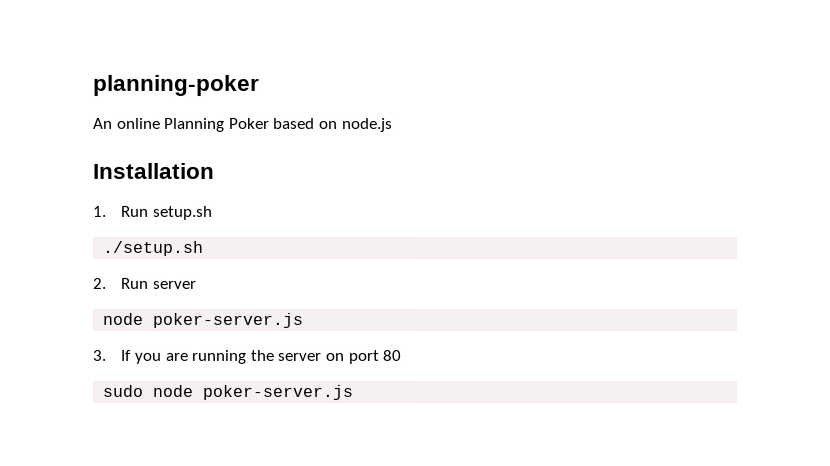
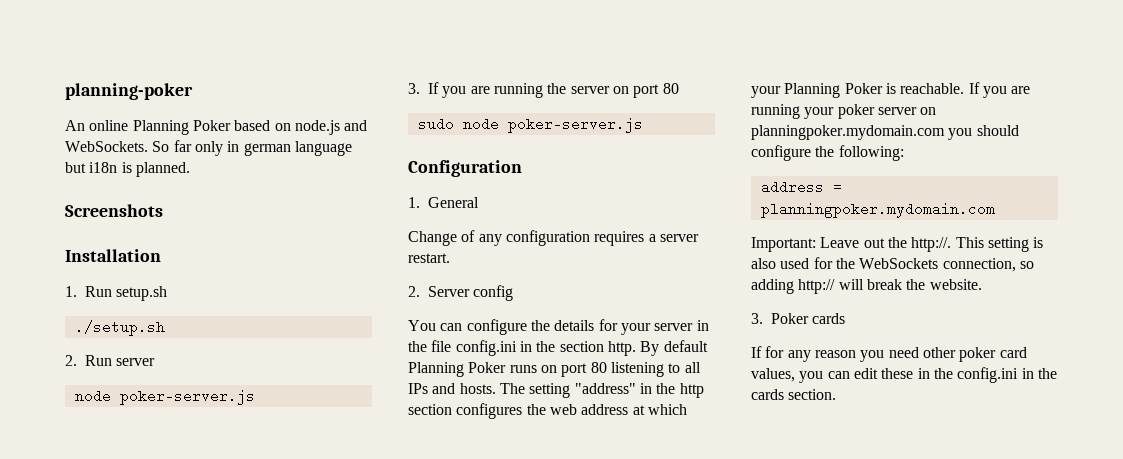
- An online Planning Poker based on node.js
+ An online Planning Poker based on node.js and WebSockets. So far only in german language but i18n is planned.
+ Screenshots
+ Configuration
+ 1. General
+ Change of any configuration requires a server restart.
+ 2. Server config
+ You can configure the details for your server in the file config.ini in the section http. By default Planning Poker runs on port 80 listening to all IPs and hosts. The setting "address" in the http section configures the web address at which your Planning Poker is reachable. If you are running your poker server on planningpoker.mydomain.com you should configure the following:
+ address = planningpoker.mydomain.com
+ Important: Leave out the http://. This setting is also used for the WebSockets connection, so adding http:// will break the website.
+ 3. Poker cards
+ If for any reason you need other poker card values, you can edit these in the config.ini in the cards section.

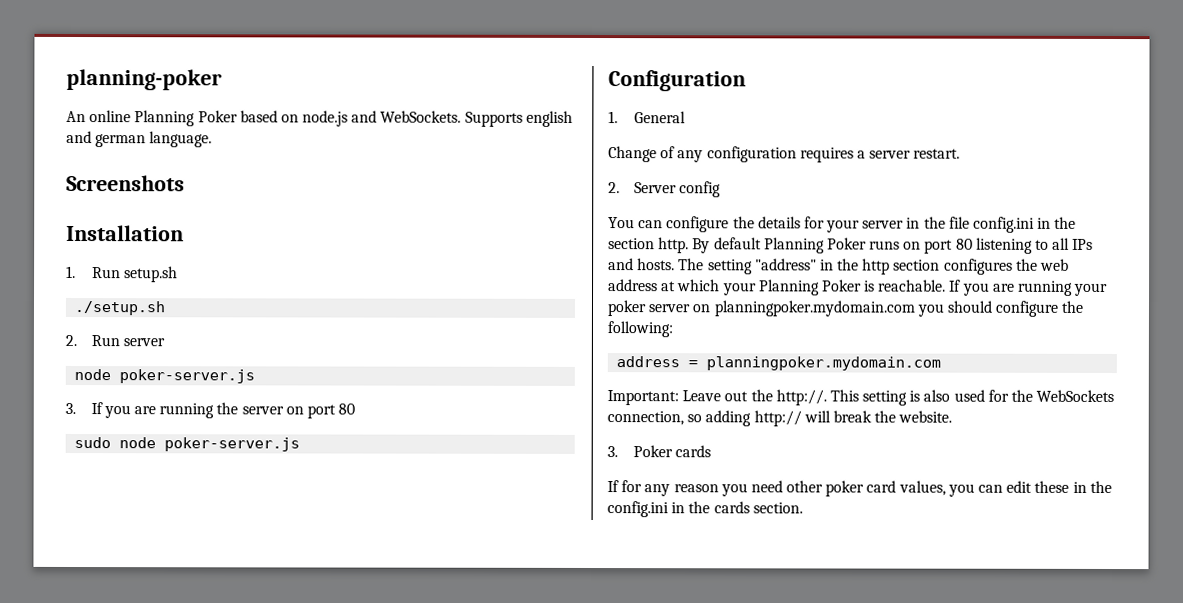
- So far only in german language but i18n is planned.
+ Supports english and german language.

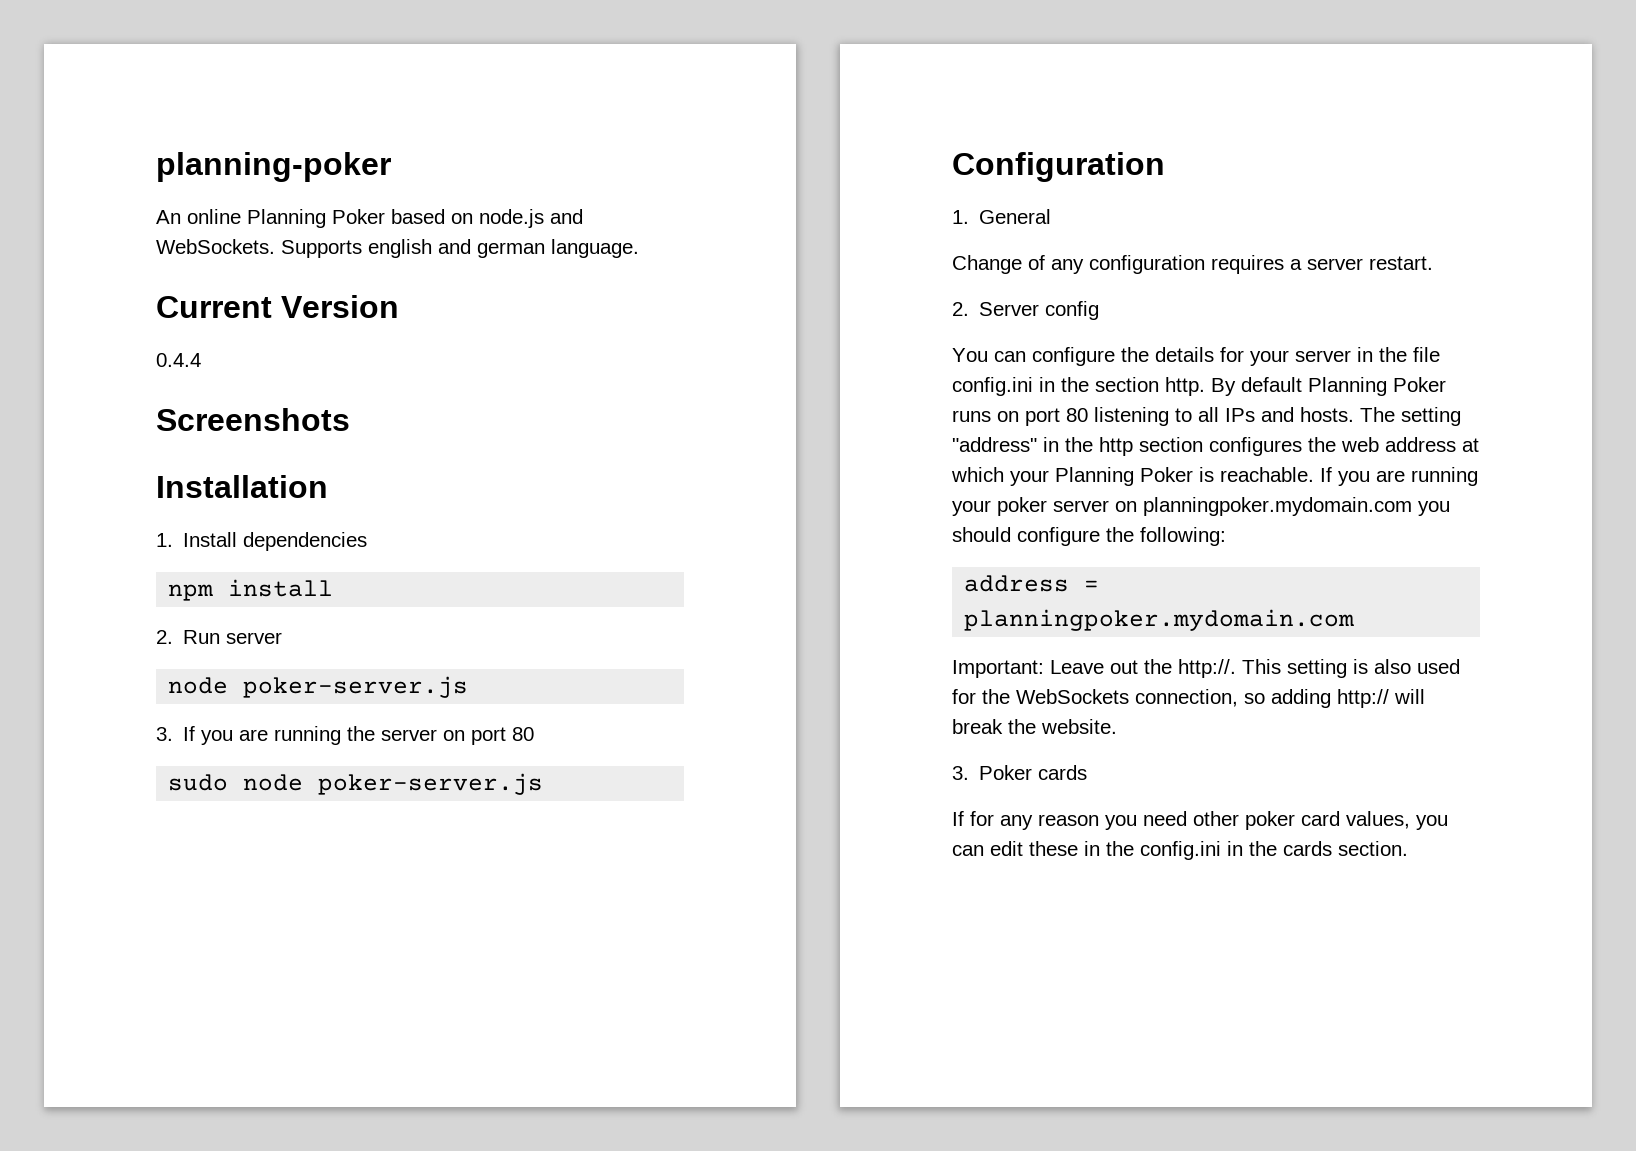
+ Current Version
+ 0.4.4
- 1. Run setup.sh
- ./setup.sh
+ 1. Install dependencies
+ npm install

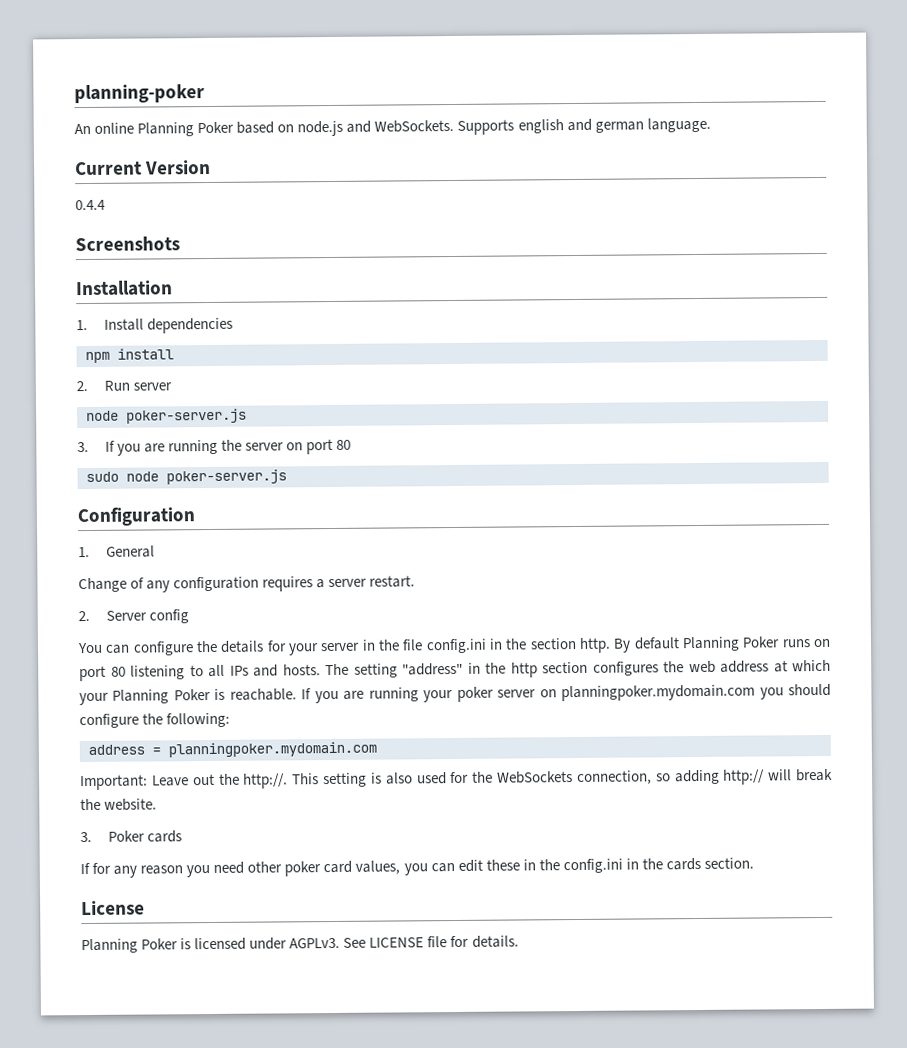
+ License
+ Planning Poker is licensed under AGPLv3. See LICENSE file for details.

